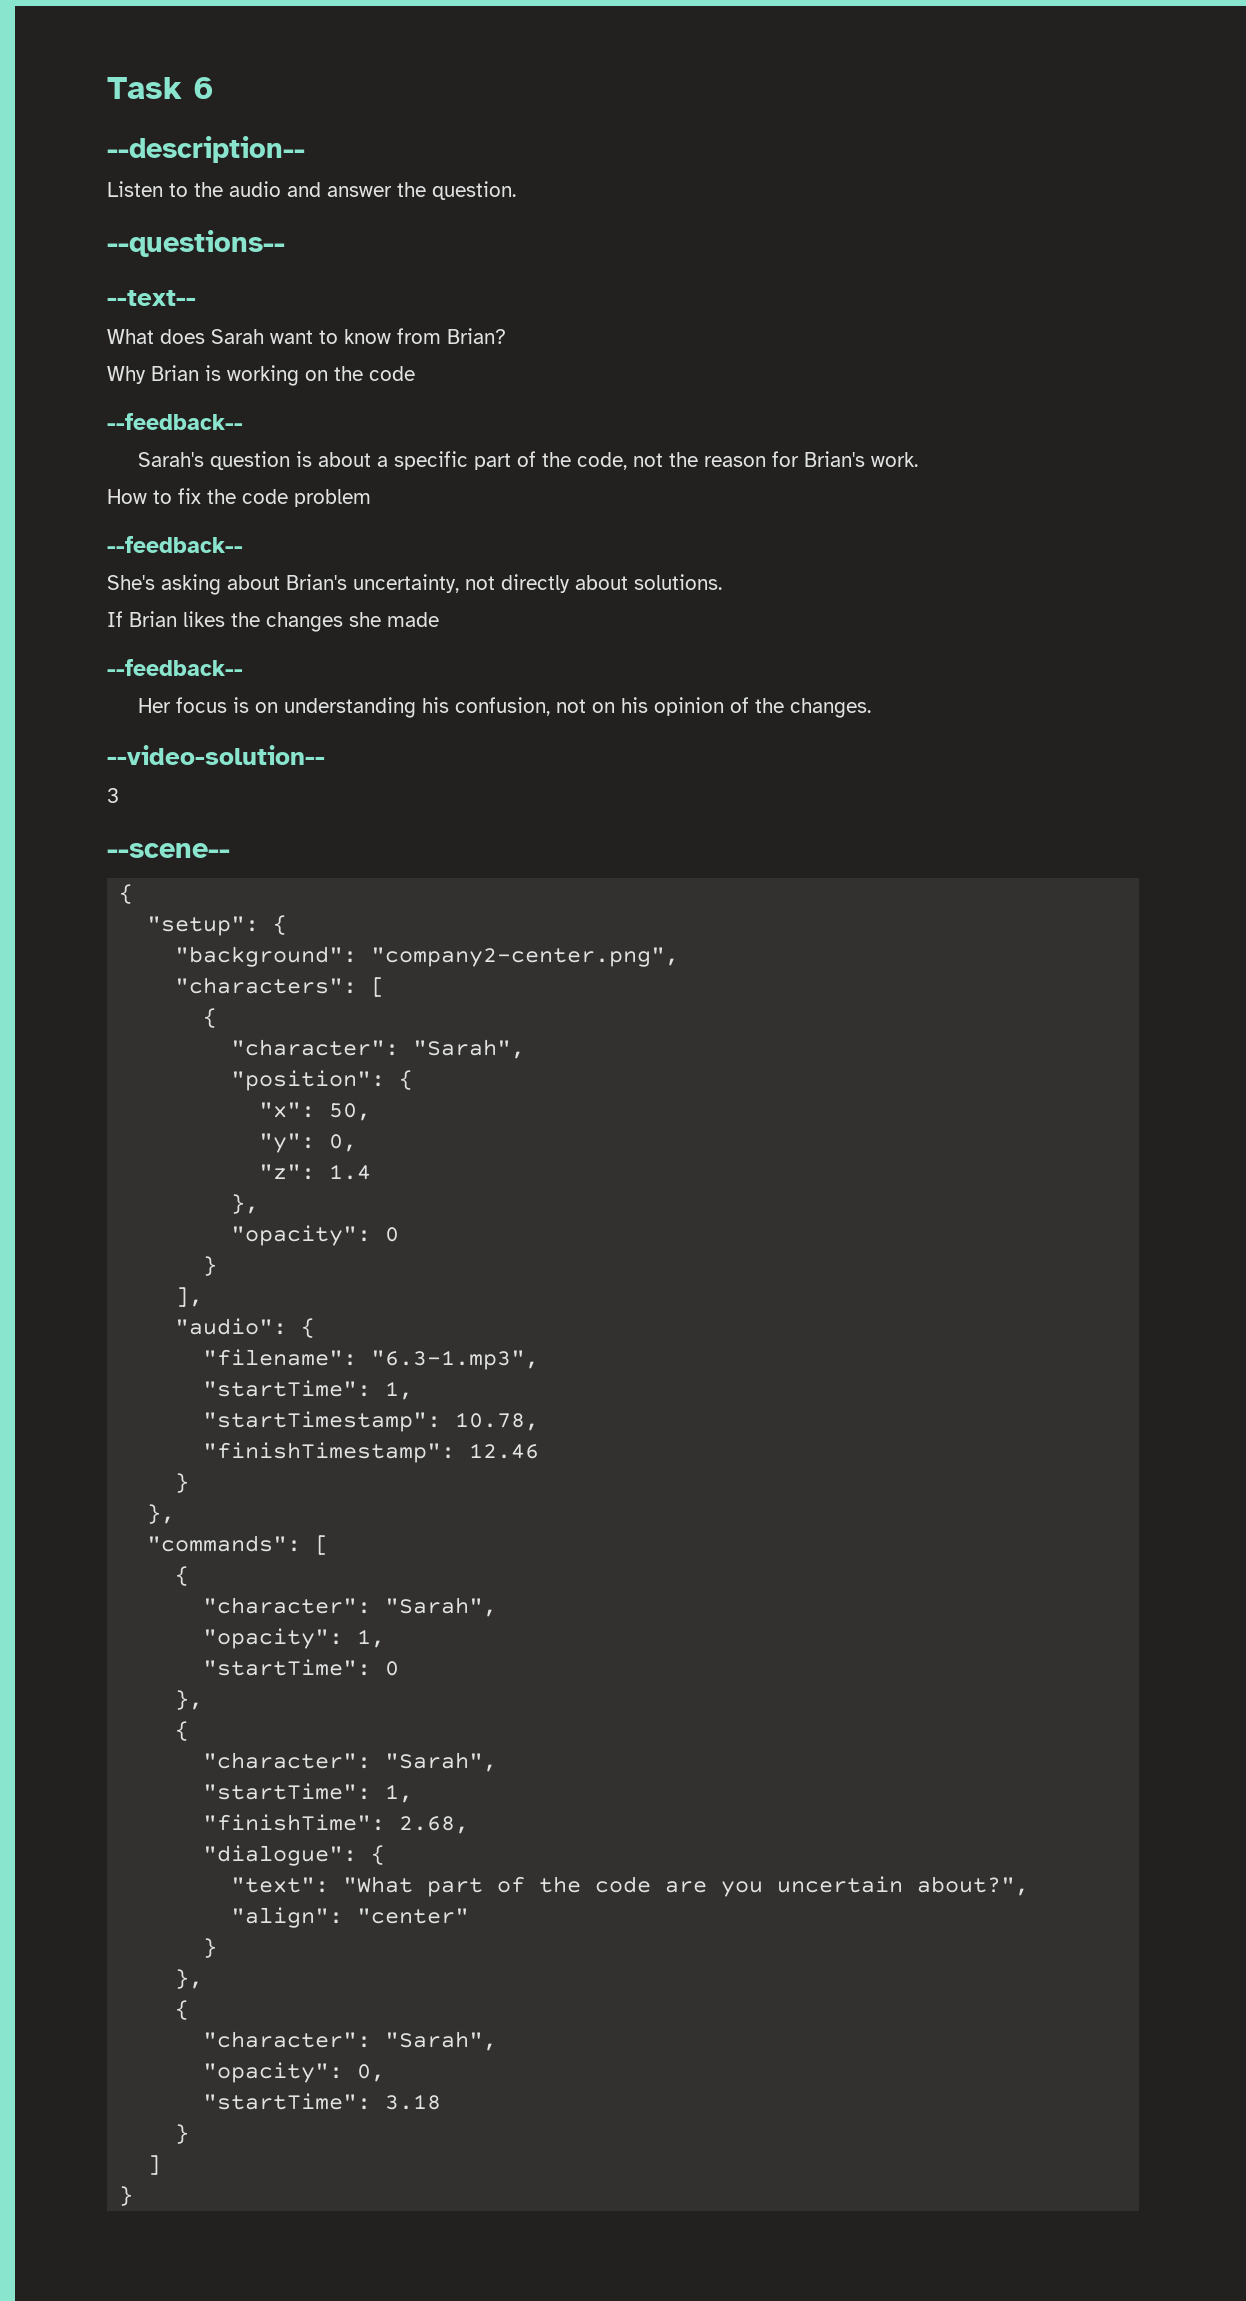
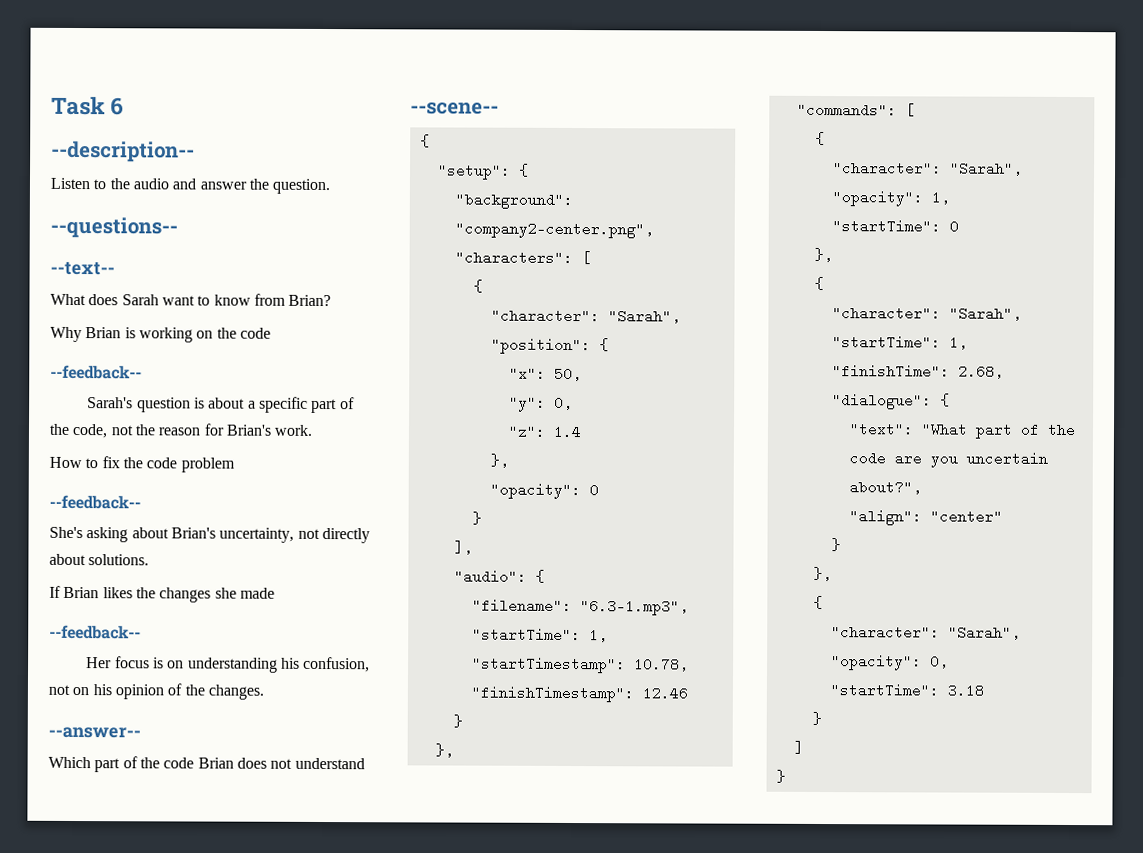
- --video-solution--
- 3
+ --answer--
+ Which part of the code Brian does not understand

